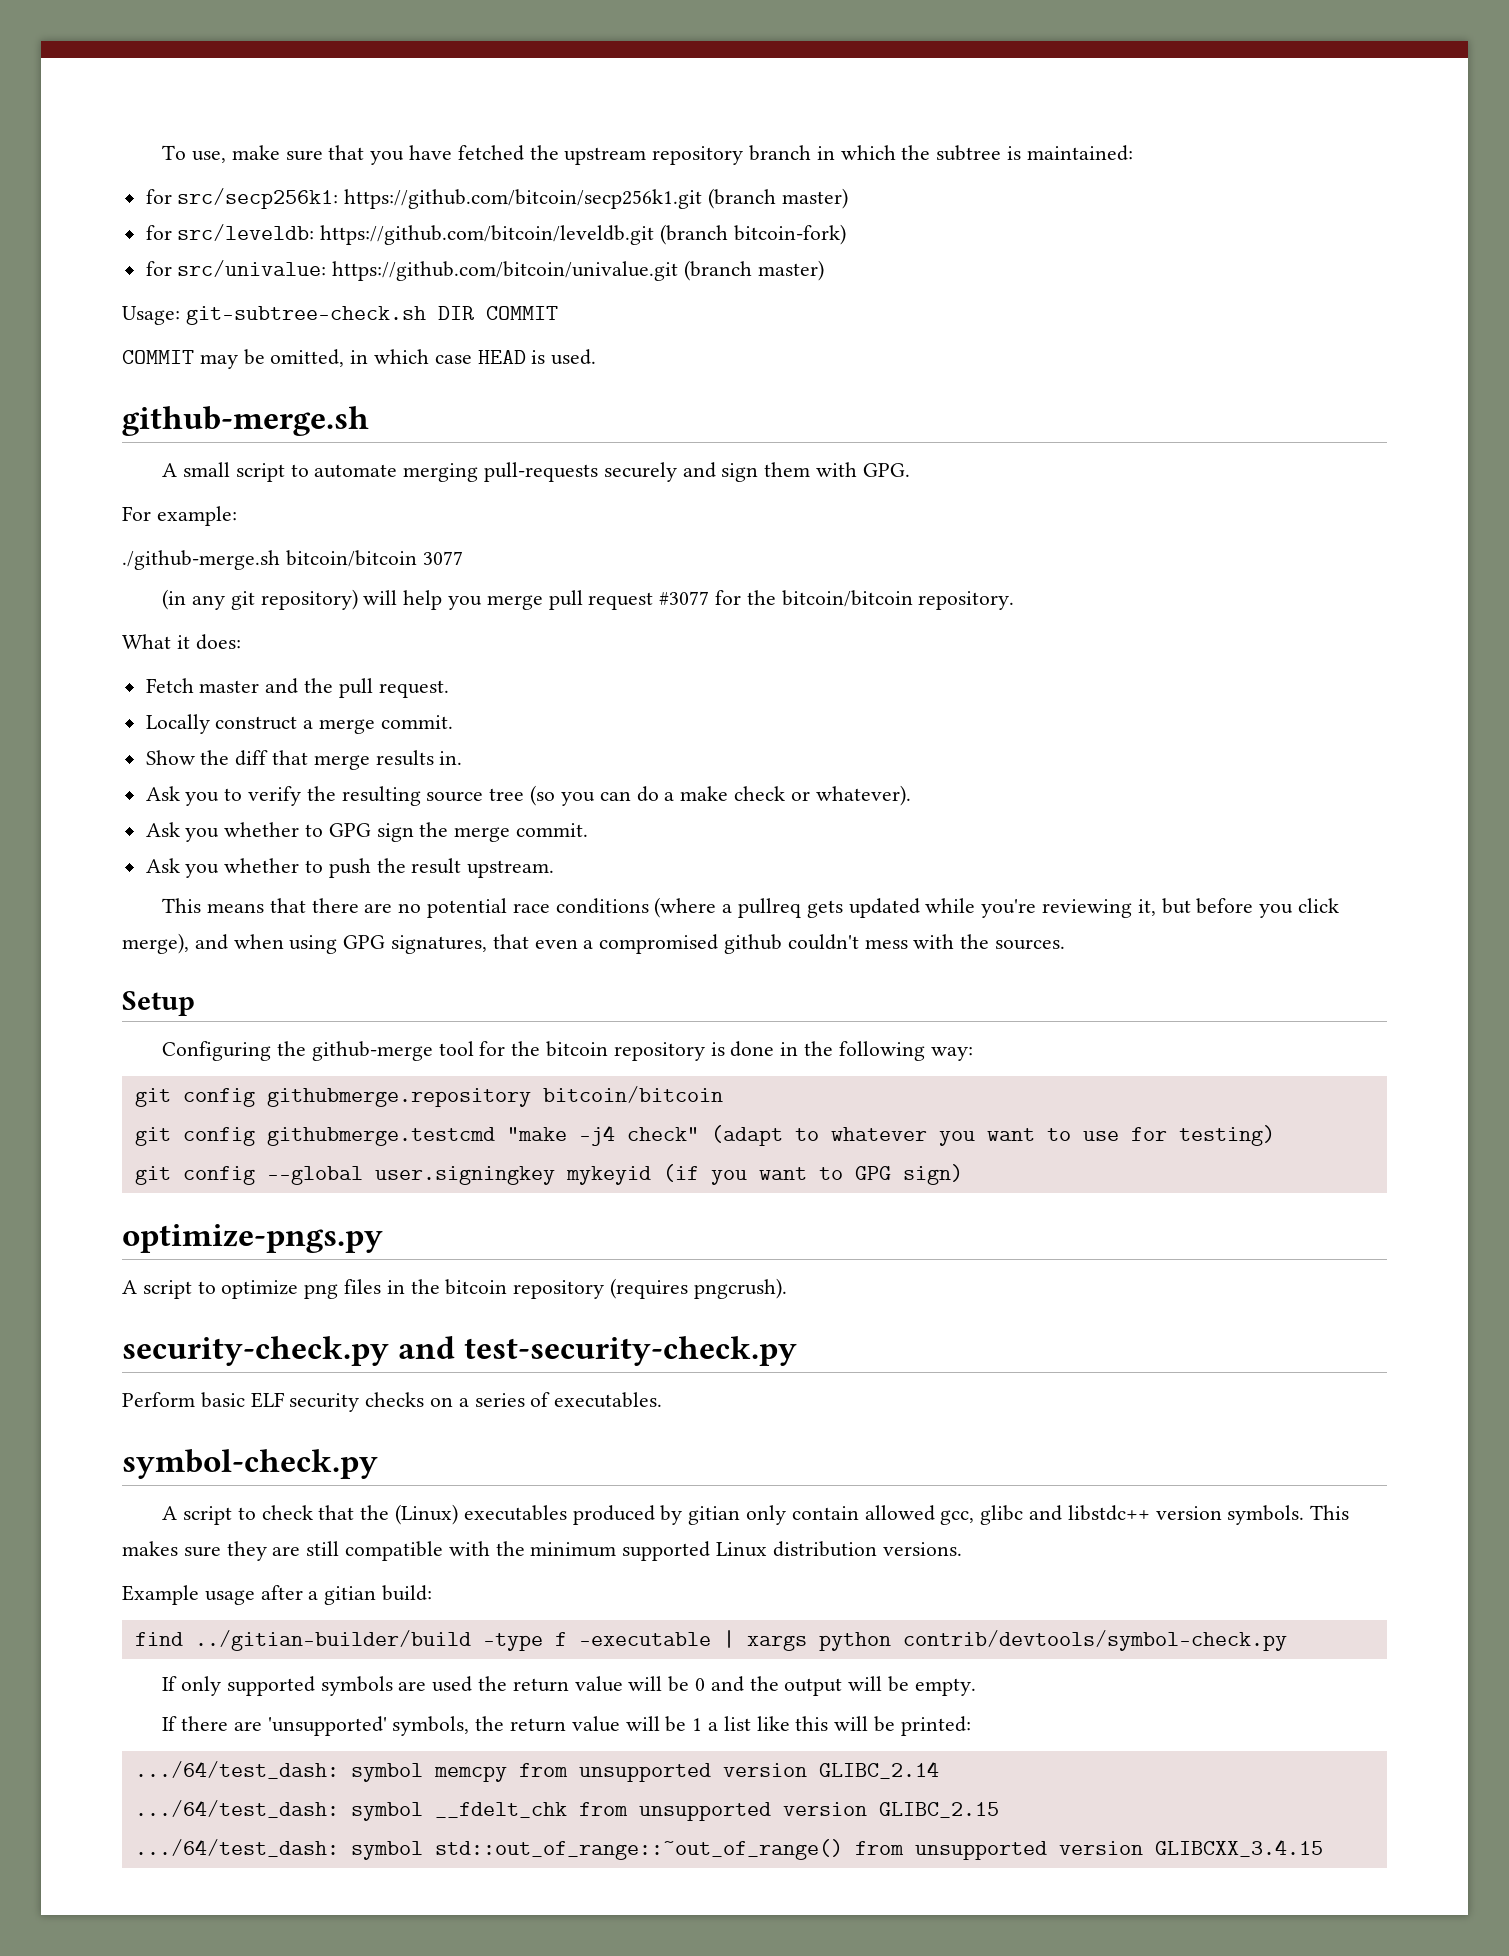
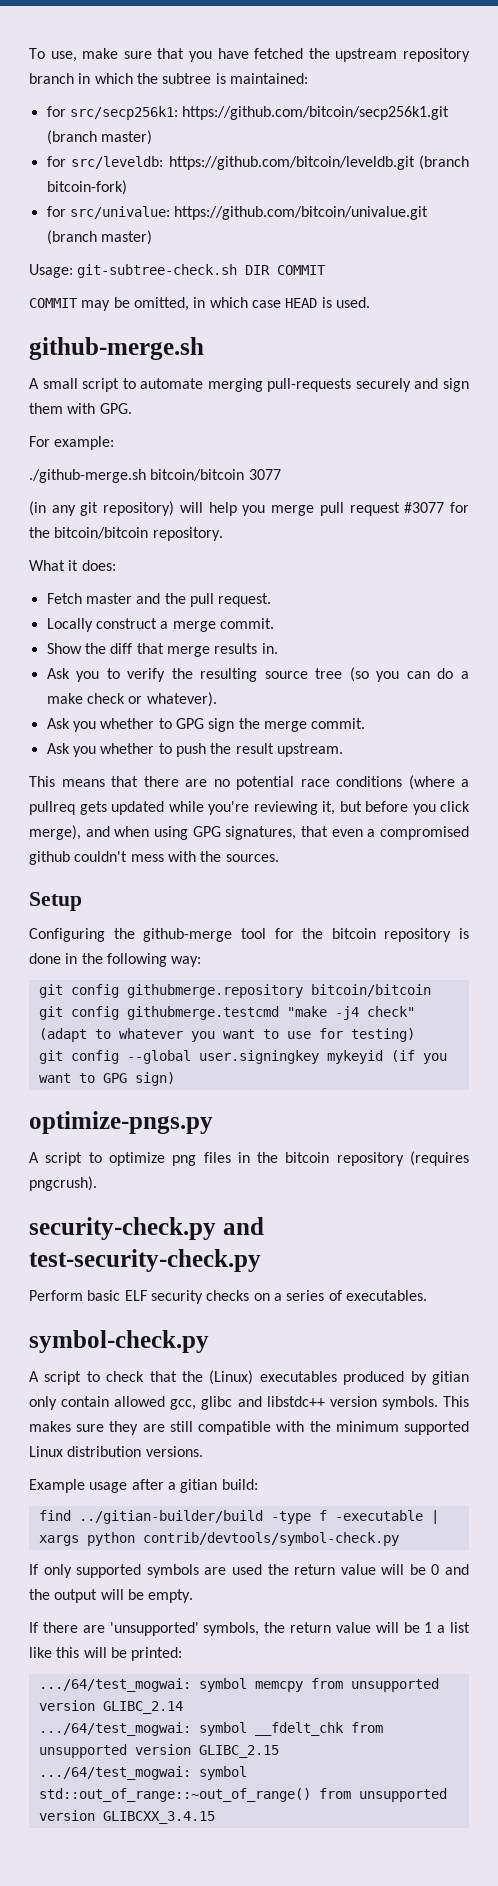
- .../64/test_dash: symbol memcpy from unsupported version GLIBC_2.14
+ .../64/test_mogwai: symbol memcpy from unsupported version GLIBC_2.14
- .../64/test_dash: symbol __fdelt_chk from unsupported version GLIBC_2.15
+ .../64/test_mogwai: symbol __fdelt_chk from unsupported version GLIBC_2.15
- .../64/test_dash: symbol std::out_of_range::~out_of_range() from unsupported version GLIBCXX_3.4.15
+ .../64/test_mogwai: symbol std::out_of_range::~out_of_range() from unsupported version GLIBCXX_3.4.15

